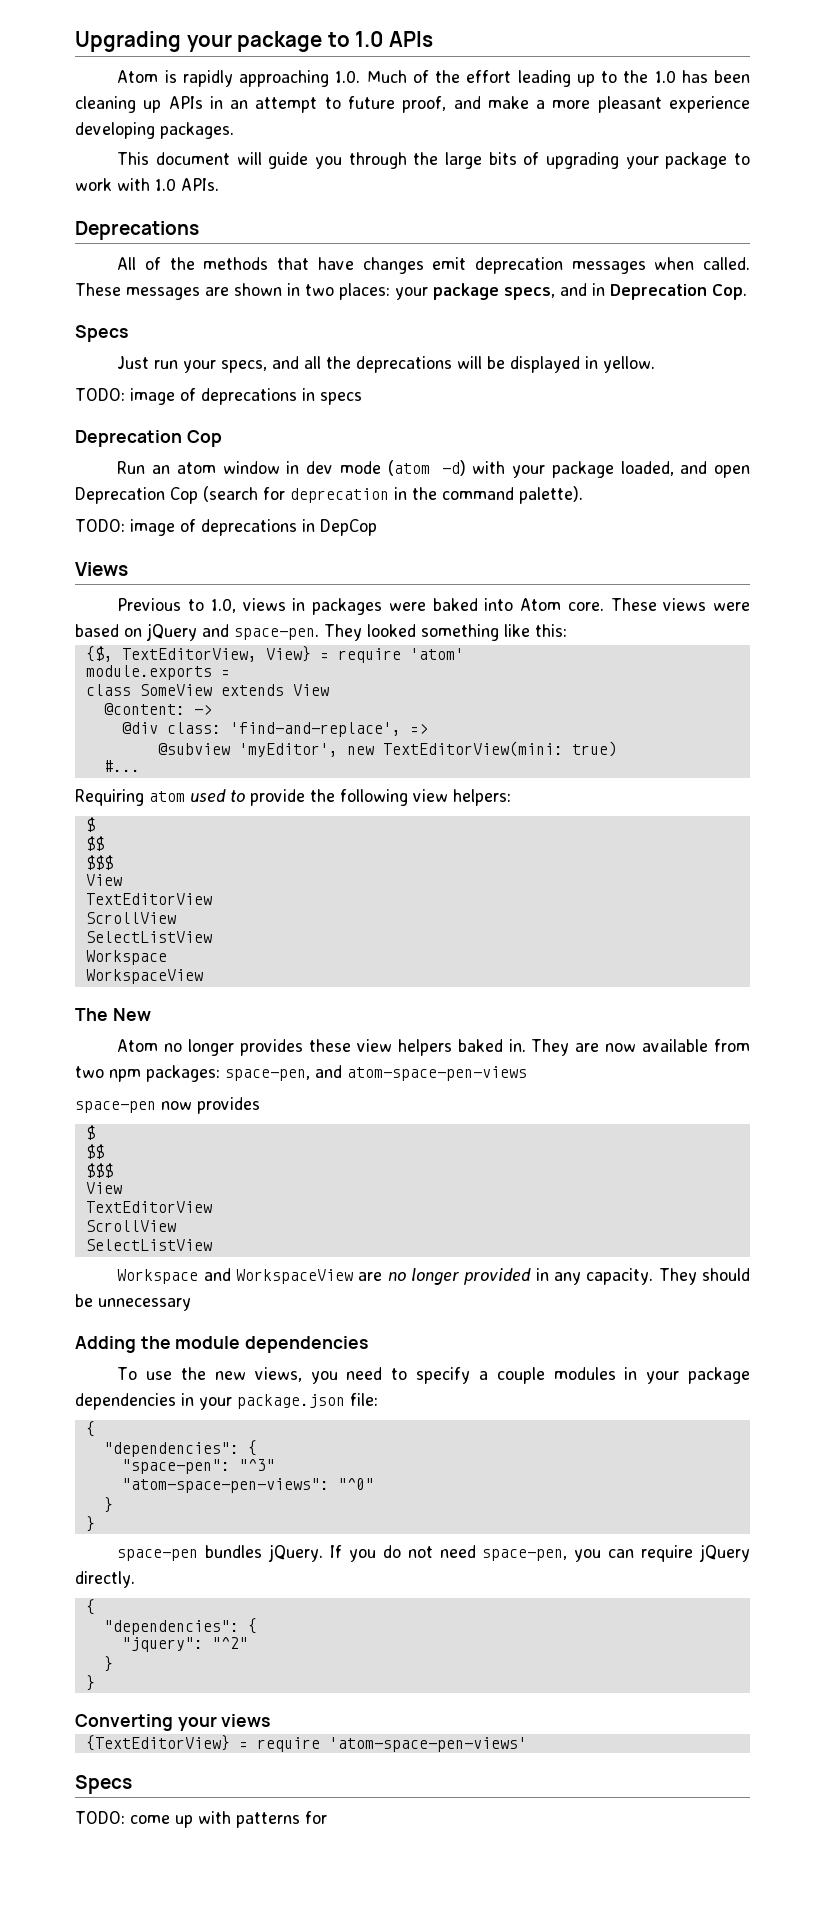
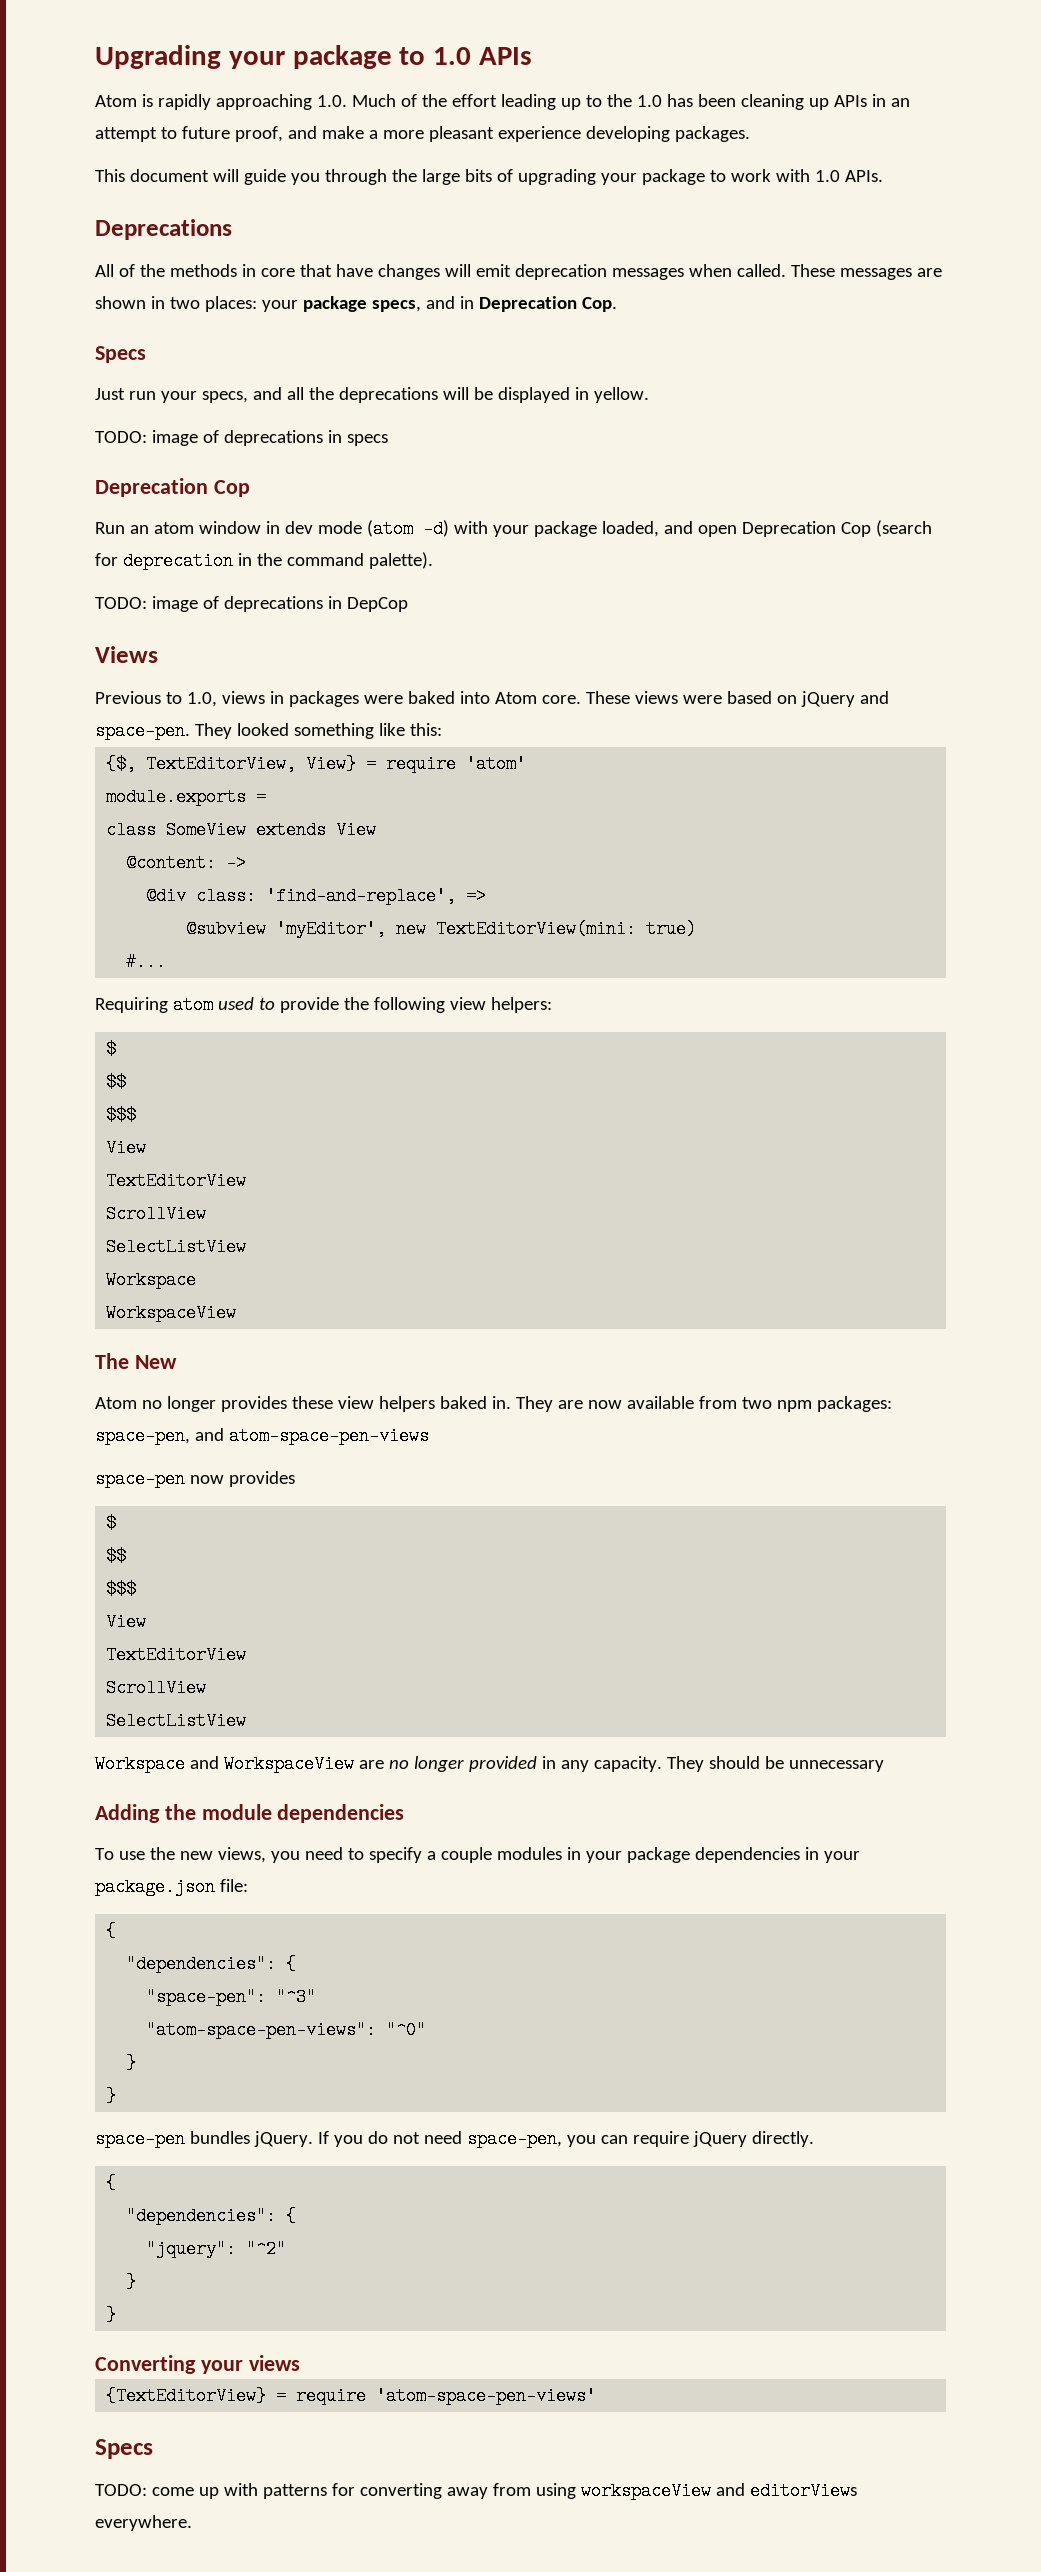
- All of the methods that have changes emit deprecation messages when called.
+ All of the methods in core that have changes will emit deprecation messages when called.
- TODO: come up with patterns for
+ TODO: come up with patterns for converting away from using workspaceView and editorViews everywhere.

